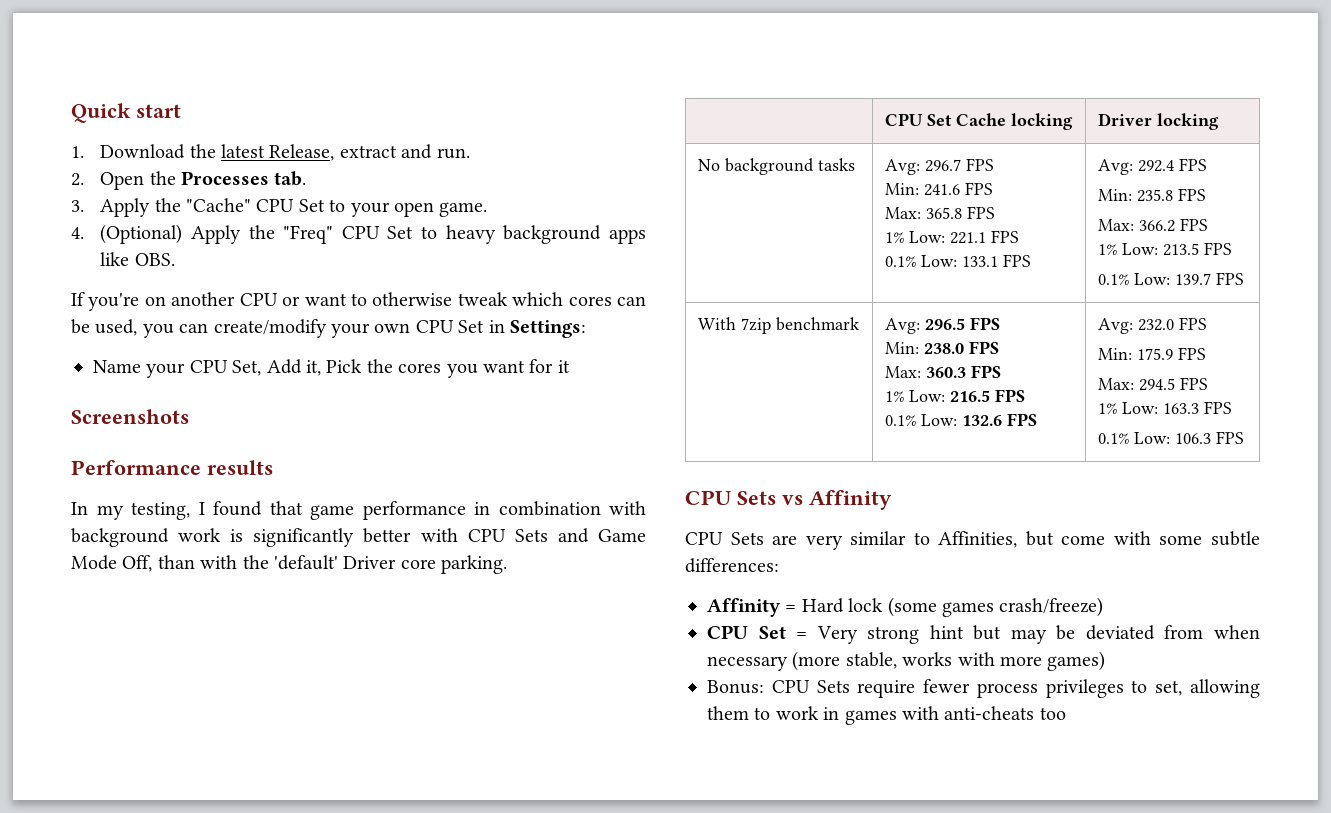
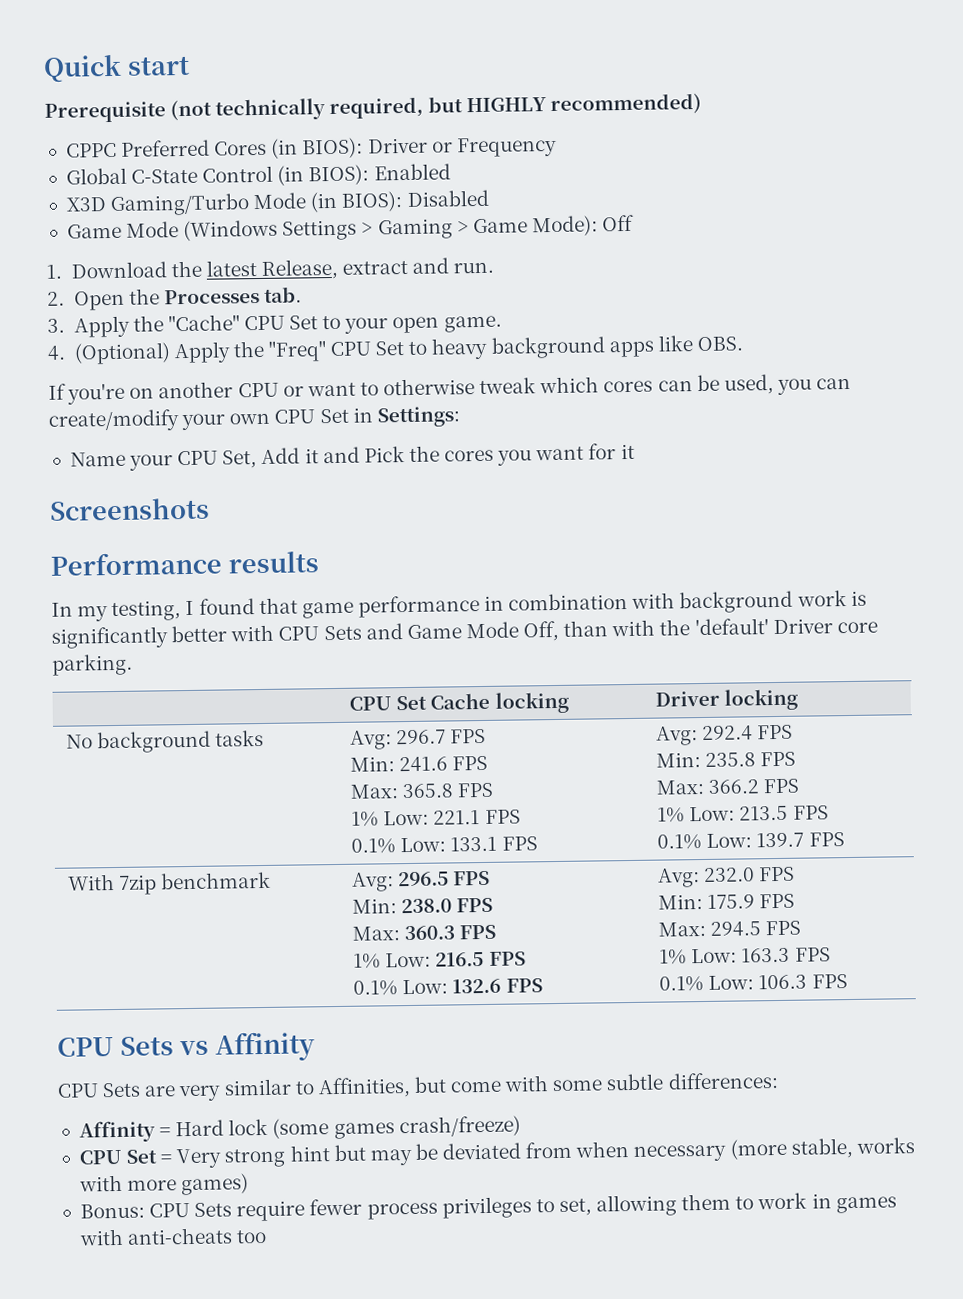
+ Prerequisite (not technically required, but HIGHLY recommended)
+ CPPC Preferred Cores (in BIOS): Driver or Frequency
+ Global C-State Control (in BIOS): Enabled
+ X3D Gaming/Turbo Mode (in BIOS): Disabled
+ Game Mode (Windows Settings > Gaming > Game Mode): Off
- Name your CPU Set, Add it, Pick the cores you want for it
+ Name your CPU Set, Add it and Pick the cores you want for it

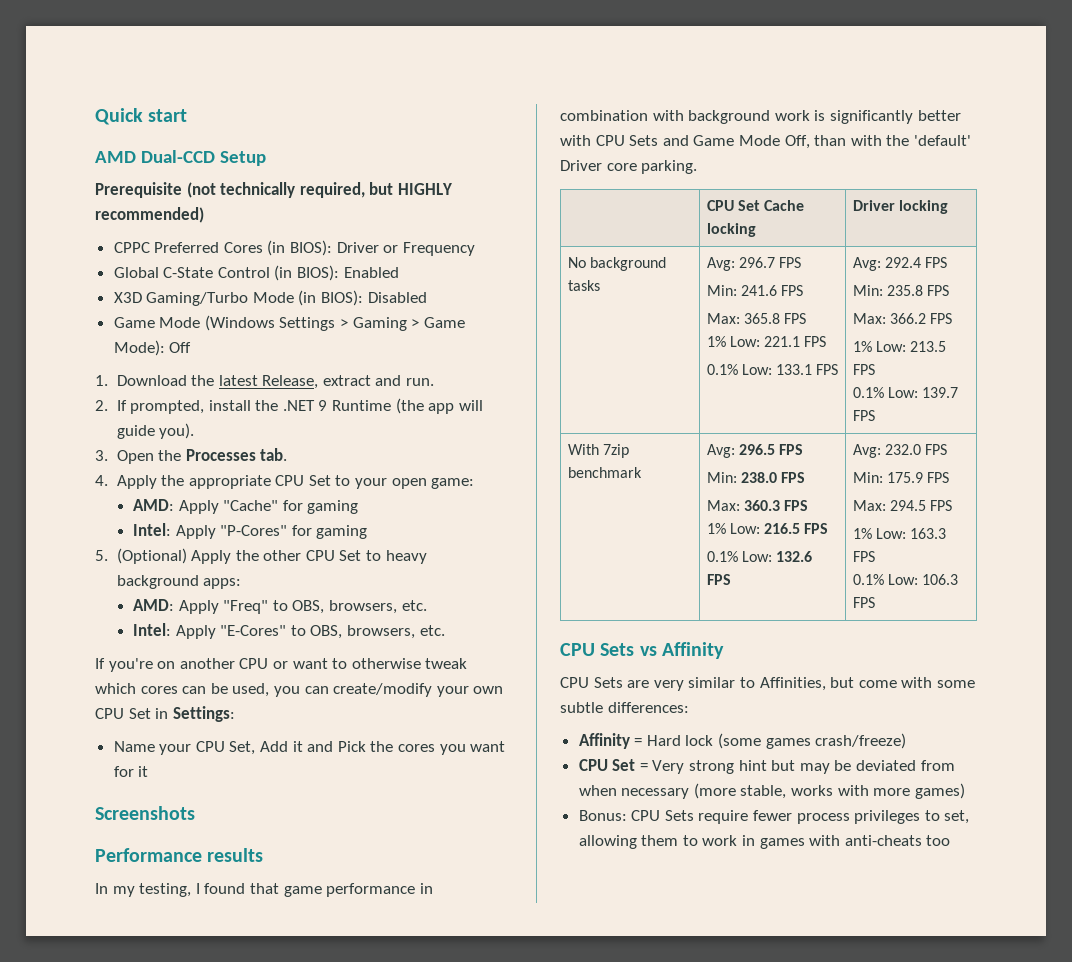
+ AMD Dual-CCD Setup
- 2. Open the Processes tab.
+ 2. If prompted, install the .NET 9 Runtime (the app will guide you).
+ 3. Open the Processes tab.
- 3. Apply the "Cache" CPU Set to your open game.
- 4. (Optional) Apply the "Freq" CPU Set to heavy background apps like OBS.
+ 4. Apply the appropriate CPU Set to your open game:
+ AMD: Apply "Cache" for gaming
+ Intel: Apply "P-Cores" for gaming
+ 5. (Optional) Apply the other CPU Set to heavy background apps:
+ AMD: Apply "Freq" to OBS, browsers, etc.
+ Intel: Apply "E-Cores" to OBS, browsers, etc.

